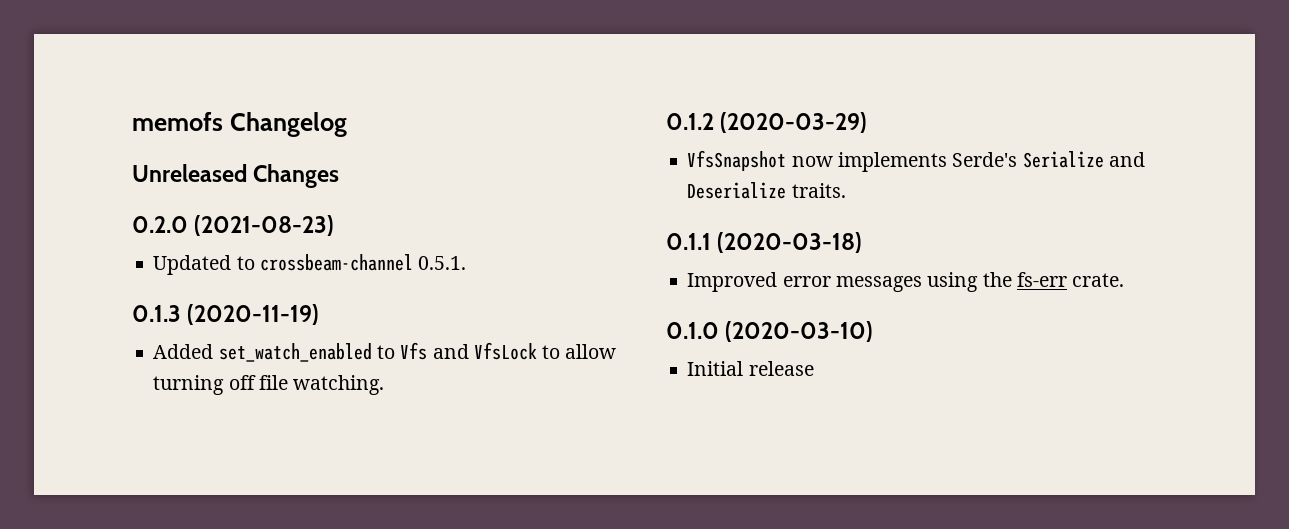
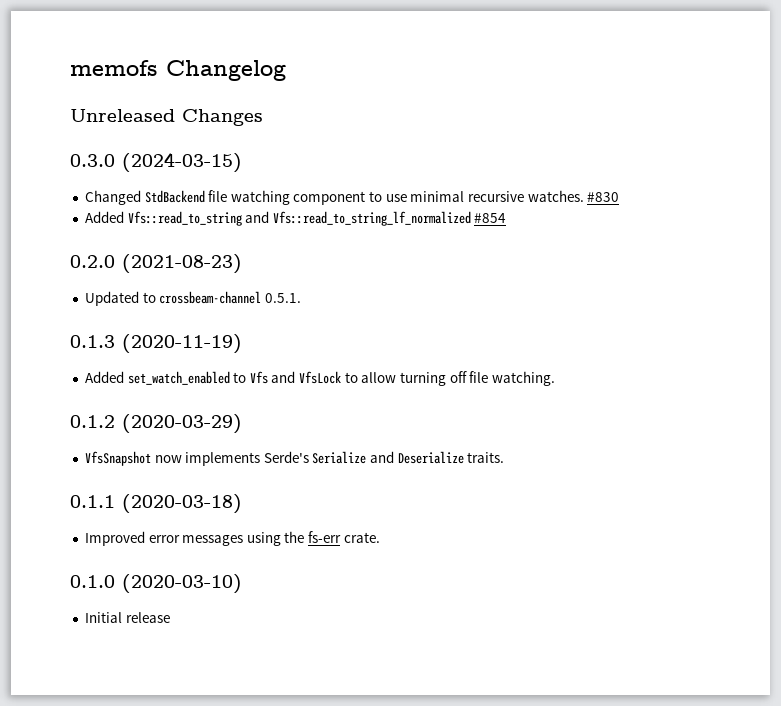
+ 0.3.0 (2024-03-15)
+ Changed StdBackend file watching component to use minimal recursive watches. #830
+ Added Vfs::read_to_string and Vfs::read_to_string_lf_normalized #854

